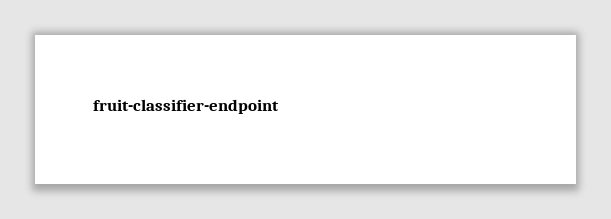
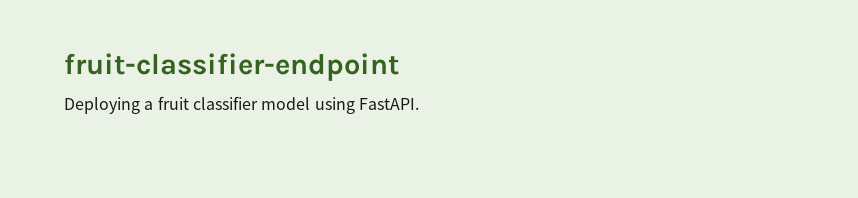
+ Deploying a fruit classifier model using FastAPI.

